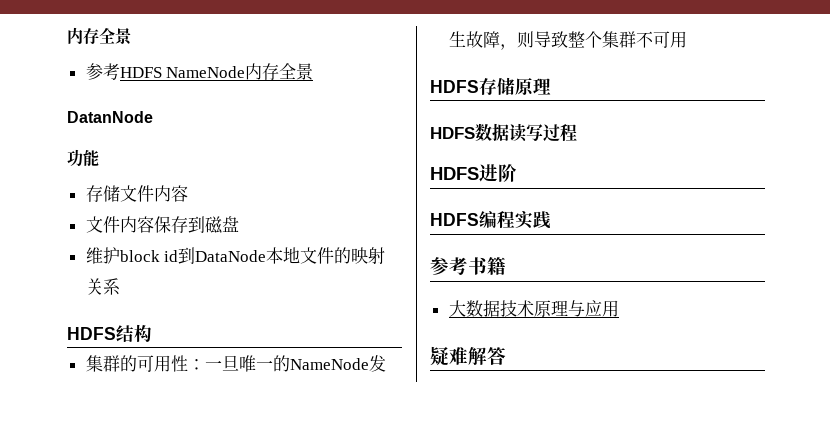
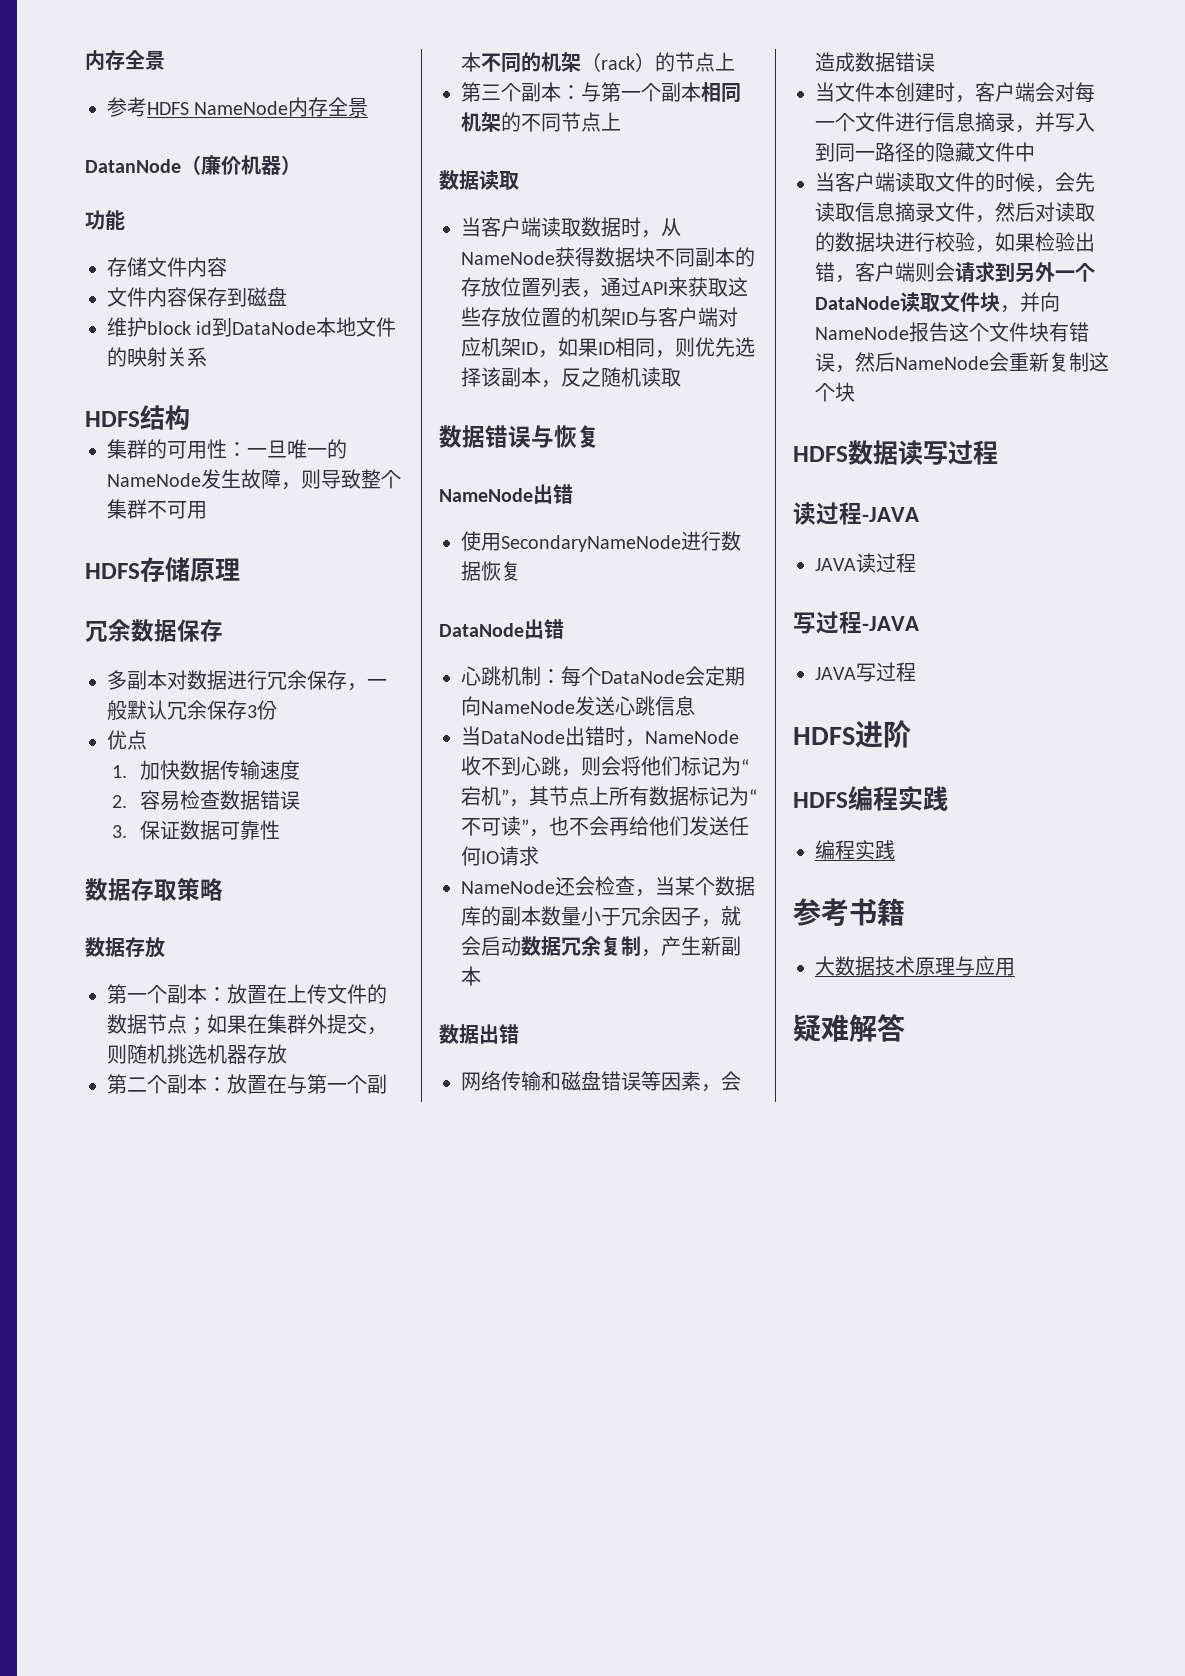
- DatanNode
+ DatanNode（廉价机器）
+ 冗余数据保存
+ 多副本对数据进行冗余保存，一般默认冗余保存3份
+ 优点
+ 1.加快数据传输速度
+ 2.容易检查数据错误
+ 3.保证数据可靠性
+ 数据存取策略
+ 数据存放
+ 第一个副本：放置在上传文件的数据节点；如果在集群外提交，则随机挑选机器存放
+ 第二个副本：放置在与第一个副本不同的机架（rack）的节点上
+ 第三个副本：与第一个副本相同机架的不同节点上
+ 数据读取
+ 当客户端读取数据时，从NameNode获得数据块不同副本的存放位置列表，通过API来获取这些存放位置的机架ID与客户端对应机架ID，如果ID相同，则优先选择该副本，反之随机读取
+ 数据错误与恢复
+ NameNode出错
+ 使用SecondaryNameNode进行数据恢复
+ DataNode出错
+ 心跳机制：每个DataNode会定期向NameNode发送心跳信息
+ 当DataNode出错时，NameNode收不到心跳，则会将他们标记为“宕机”，其节点上所有数据标记为“不可读”，也不会再给他们发送任何IO请求
+ NameNode还会检查，当某个数据库的副本数量小于冗余因子，就会启动数据冗余复制，产生新副本
+ 数据出错
+ 网络传输和磁盘错误等因素，会造成数据错误
+ 当文件本创建时，客户端会对每一个文件进行信息摘录，并写入到同一路径的隐藏文件中
+ 当客户端读取文件的时候，会先读取信息摘录文件，然后对读取的数据块进行校验，如果检验出错，客户端则会请求到另外一个DataNode读取文件块，并向NameNode报告这个文件块有错误，然后NameNode会重新复制这个块
  HDFS数据读写过程
+ 读过程-JAVA
+ JAVA读过程
+ 写过程-JAVA
+ JAVA写过程
  HDFS编程实践
+ 编程实践

